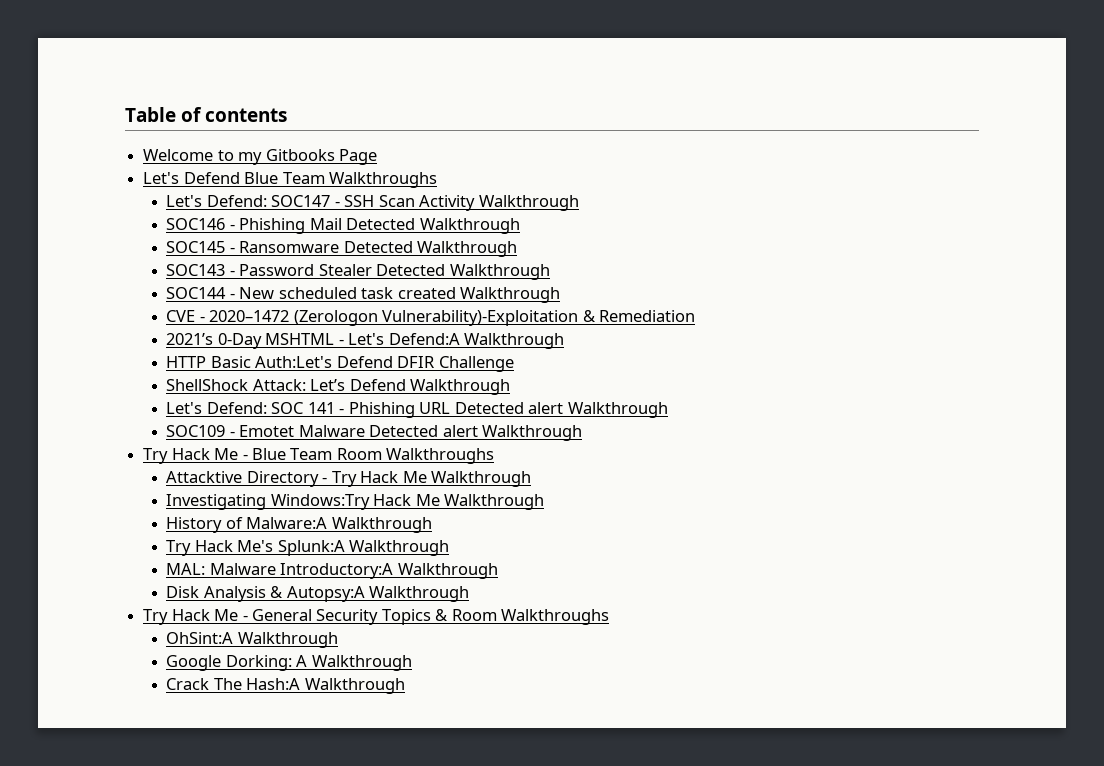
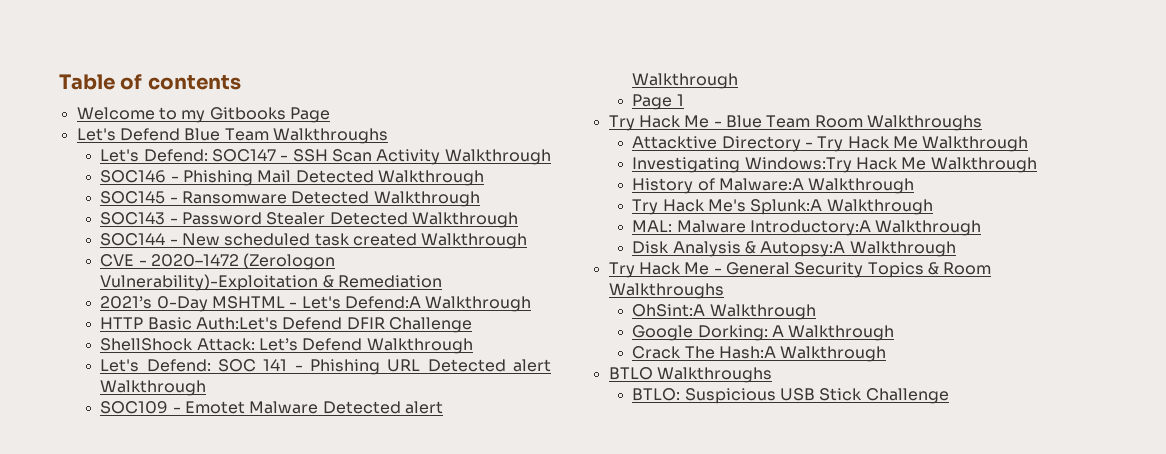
+ Page 1
+ BTLO Walkthroughs
+ BTLO: Suspicious USB Stick Challenge

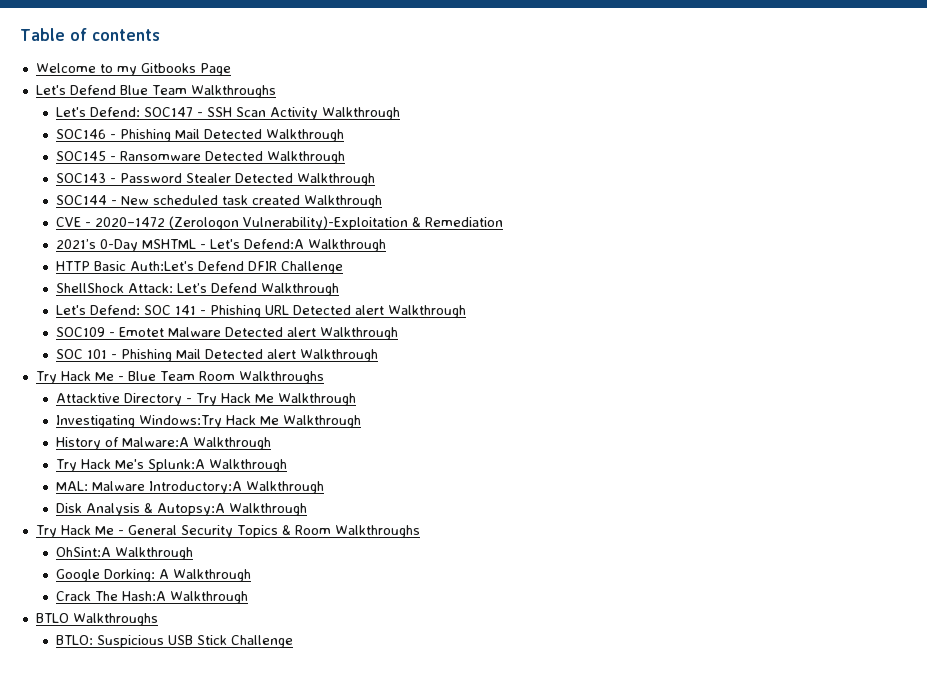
- Page 1
+ SOC 101 - Phishing Mail Detected alert Walkthrough

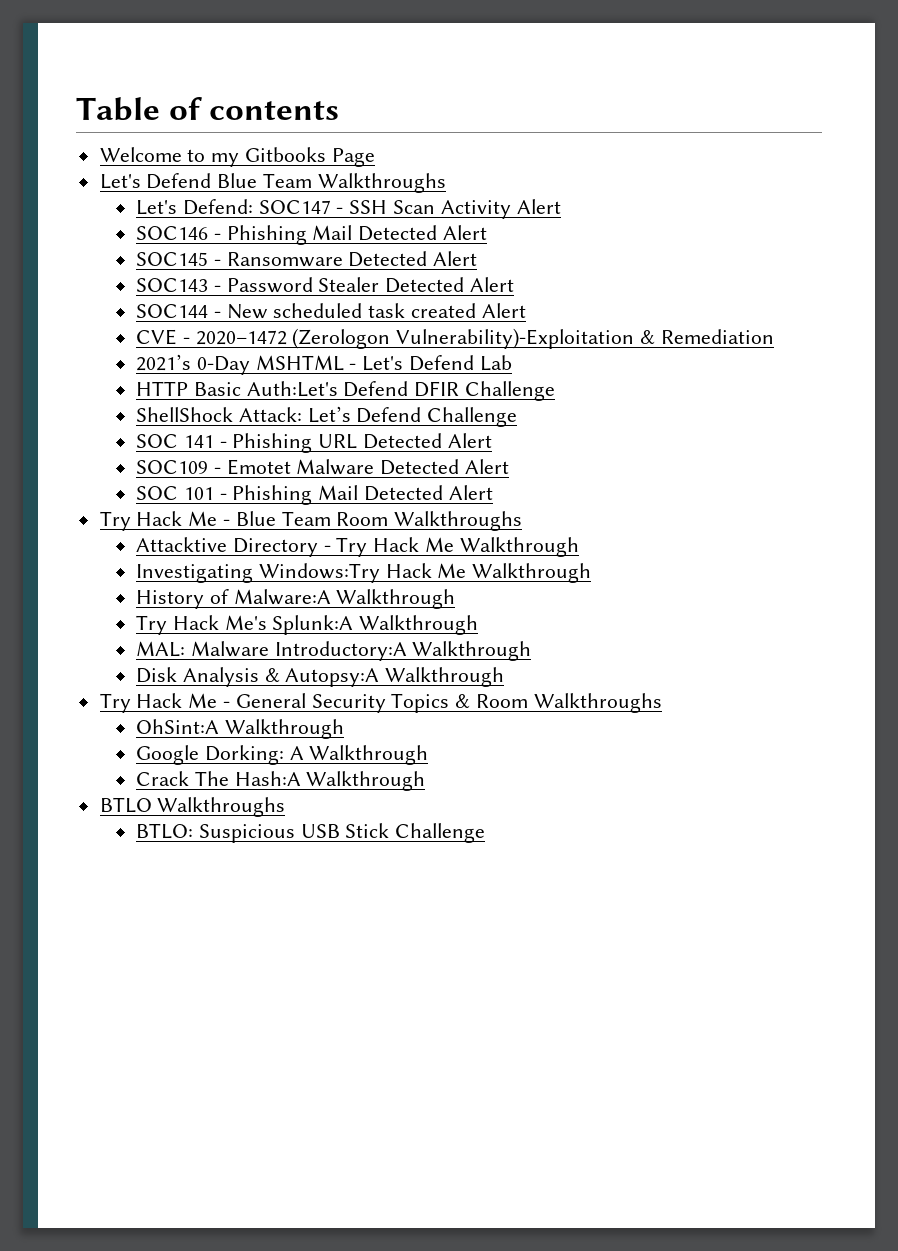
- Let's Defend: SOC147 - SSH Scan Activity Walkthrough
+ Let's Defend: SOC147 - SSH Scan Activity Alert
- SOC146 - Phishing Mail Detected Walkthrough
+ SOC146 - Phishing Mail Detected Alert
- SOC145 - Ransomware Detected Walkthrough
+ SOC145 - Ransomware Detected Alert
- SOC143 - Password Stealer Detected Walkthrough
+ SOC143 - Password Stealer Detected Alert
- SOC144 - New scheduled task created Walkthrough
+ SOC144 - New scheduled task created Alert
- 2021’s 0-Day MSHTML - Let's Defend:A Walkthrough
+ 2021’s 0-Day MSHTML - Let's Defend Lab
- ShellShock Attack: Let’s Defend Walkthrough
- Let's Defend: SOC 141 - Phishing URL Detected alert Walkthrough
+ ShellShock Attack: Let’s Defend Challenge
+ SOC 141 - Phishing URL Detected Alert
- SOC109 - Emotet Malware Detected alert Walkthrough
+ SOC109 - Emotet Malware Detected Alert
- SOC 101 - Phishing Mail Detected alert Walkthrough
+ SOC 101 - Phishing Mail Detected Alert

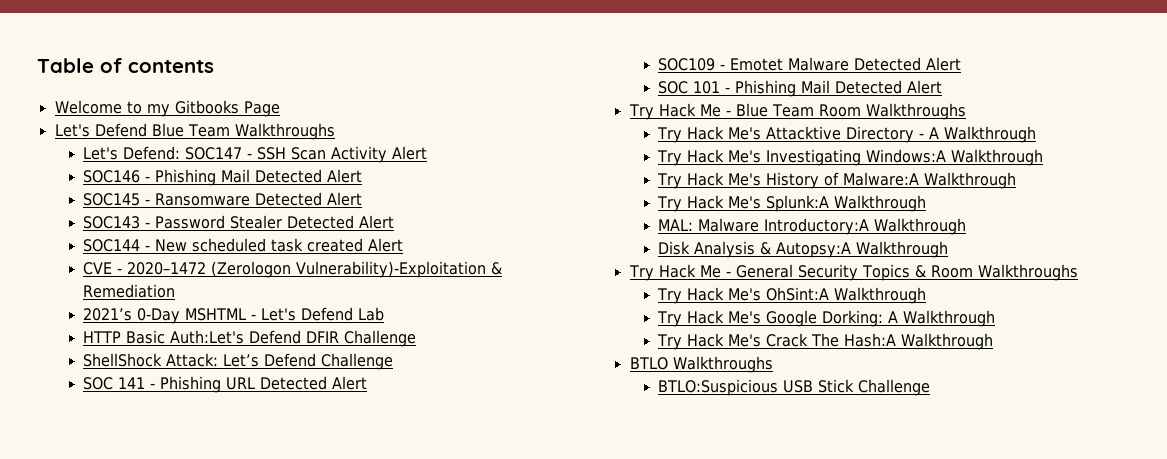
- Attacktive Directory - Try Hack Me Walkthrough
- Investigating Windows:Try Hack Me Walkthrough
- History of Malware:A Walkthrough
+ Try Hack Me's Attacktive Directory - A Walkthrough
+ Try Hack Me's Investigating Windows:A Walkthrough
+ Try Hack Me's History of Malware:A Walkthrough
- OhSint:A Walkthrough
+ Try Hack Me's OhSint:A Walkthrough
- Google Dorking: A Walkthrough
+ Try Hack Me's Google Dorking: A Walkthrough
- Crack The Hash:A Walkthrough
+ Try Hack Me's Crack The Hash:A Walkthrough
- BTLO: Suspicious USB Stick Challenge
+ BTLO:Suspicious USB Stick Challenge

